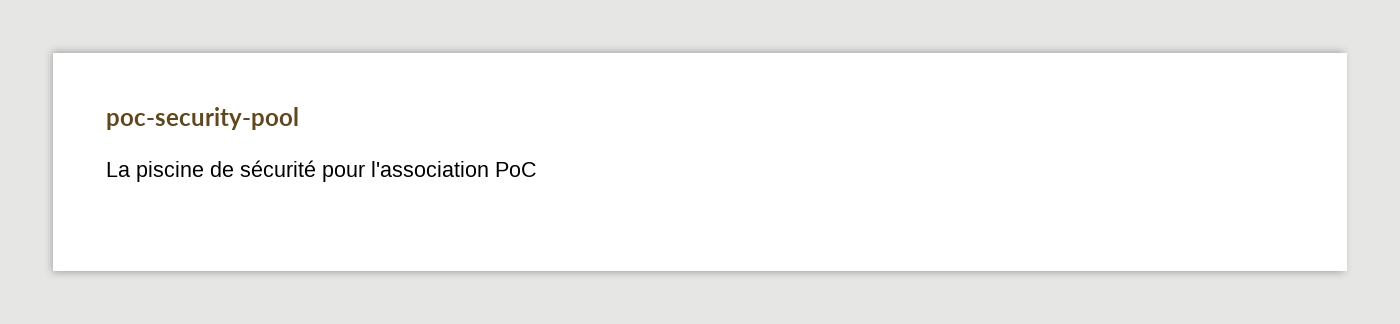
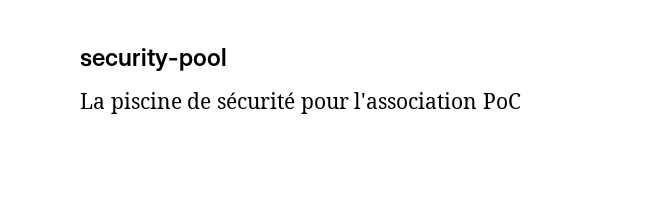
- poc-security-pool
+ security-pool

